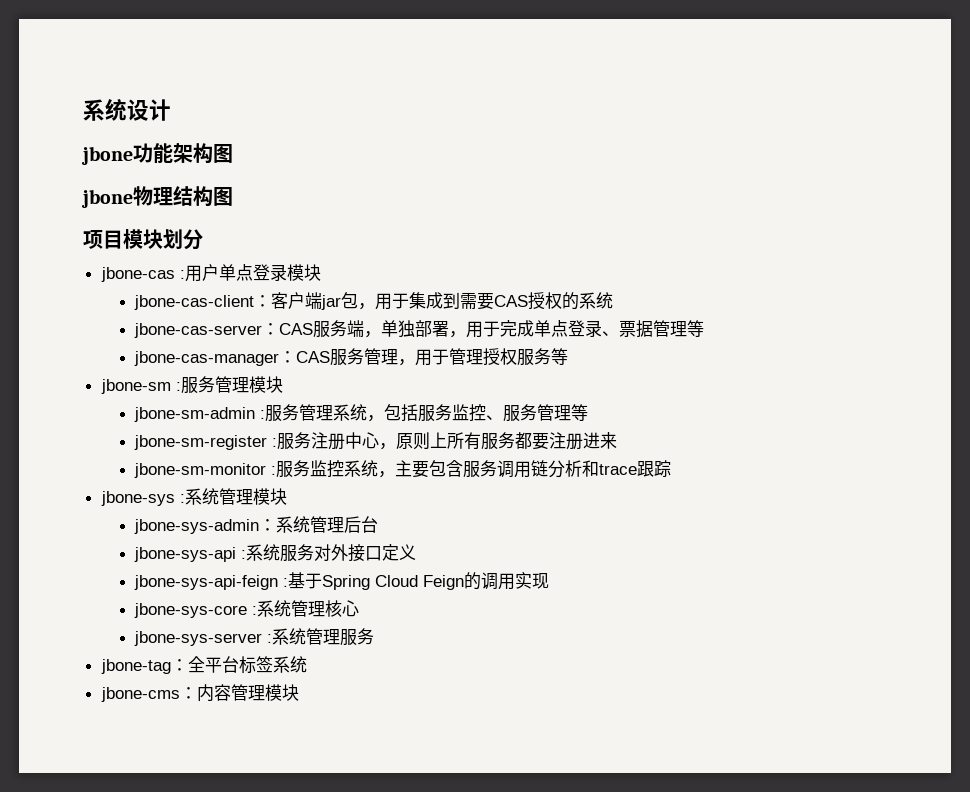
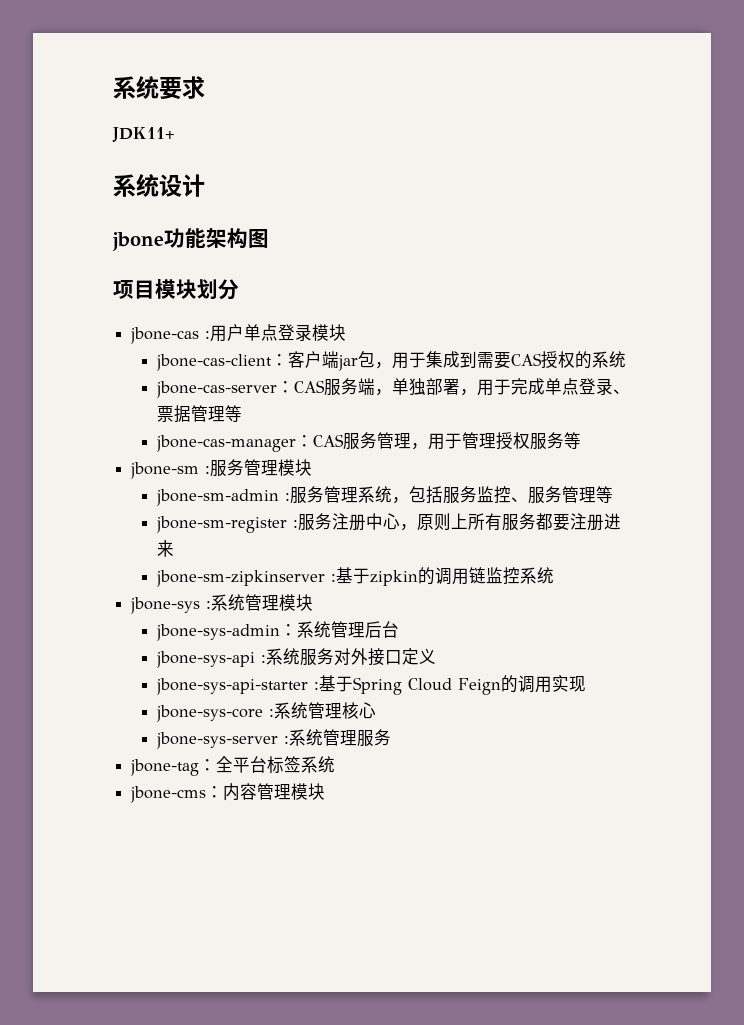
+ 系统要求
+ JDK11+
- jbone物理结构图
- jbone-sm-monitor :服务监控系统，主要包含服务调用链分析和trace跟踪
+ jbone-sm-zipkinserver :基于zipkin的调用链监控系统
- jbone-sys-api-feign :基于Spring Cloud Feign的调用实现
+ jbone-sys-api-starter :基于Spring Cloud Feign的调用实现

